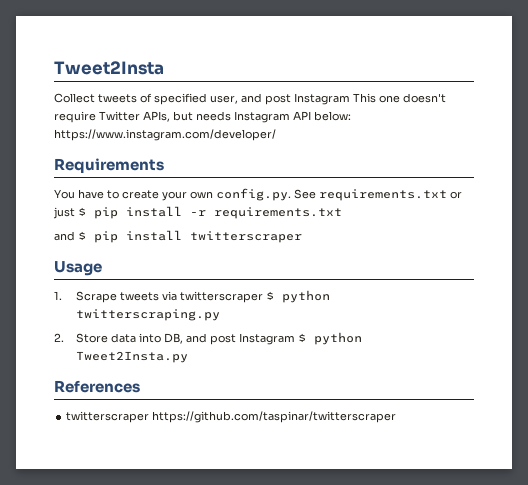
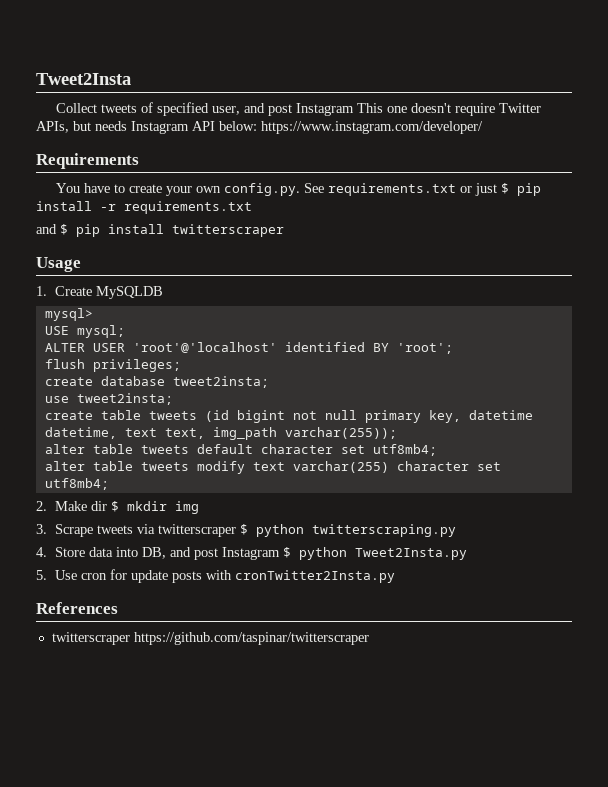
- 1. Scrape tweets via twitterscraper $ python twitterscraping.py
+ 1. Create MySQLDB
+ mysql>
+ USE mysql;
+ ALTER USER 'root'@'localhost' identified BY 'root';
+ flush privileges;
+ create database tweet2insta;
+ use tweet2insta;
+ create table tweets (id bigint not null primary key, datetime datetime, text text, img_path varchar(255));
+ alter table tweets default character set utf8mb4;
+ alter table tweets modify text varchar(255) character set utf8mb4;
+ 2. Make dir $ mkdir img
+ 3. Scrape tweets via twitterscraper $ python twitterscraping.py
- 2. Store data into DB, and post Instagram $ python Tweet2Insta.py
+ 4. Store data into DB, and post Instagram $ python Tweet2Insta.py
+ 5. Use cron for update posts with cronTwitter2Insta.py

